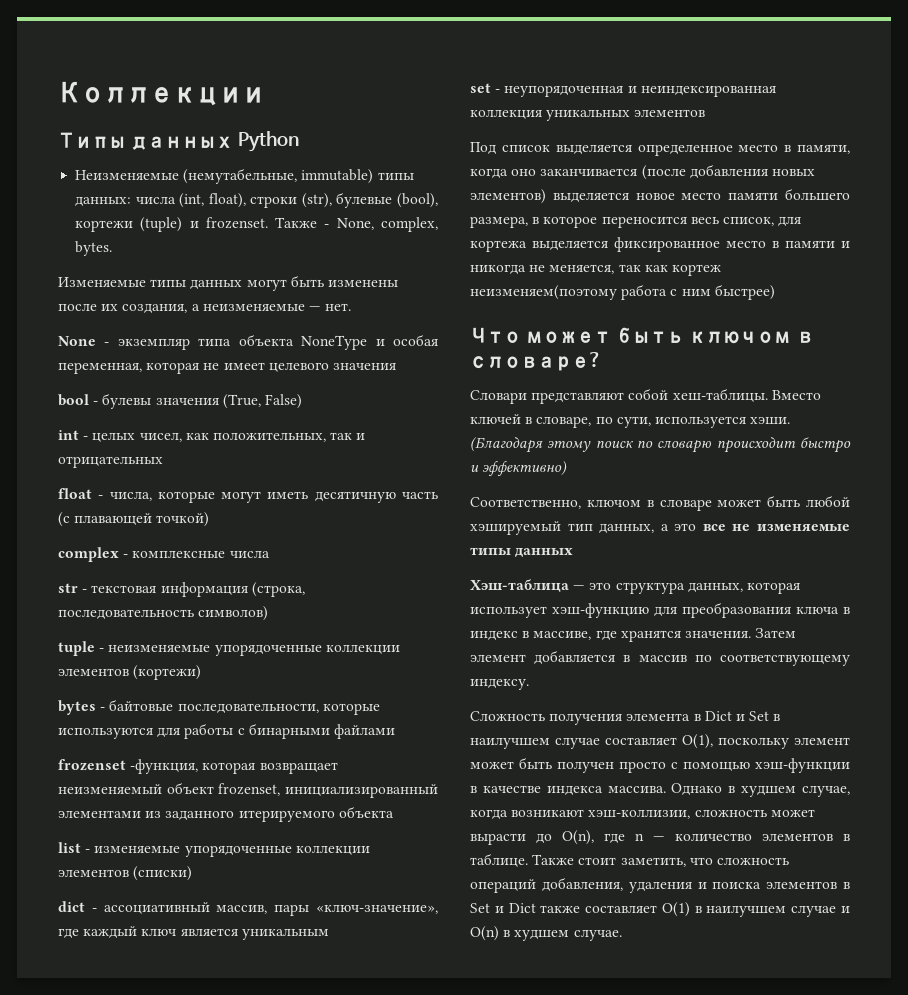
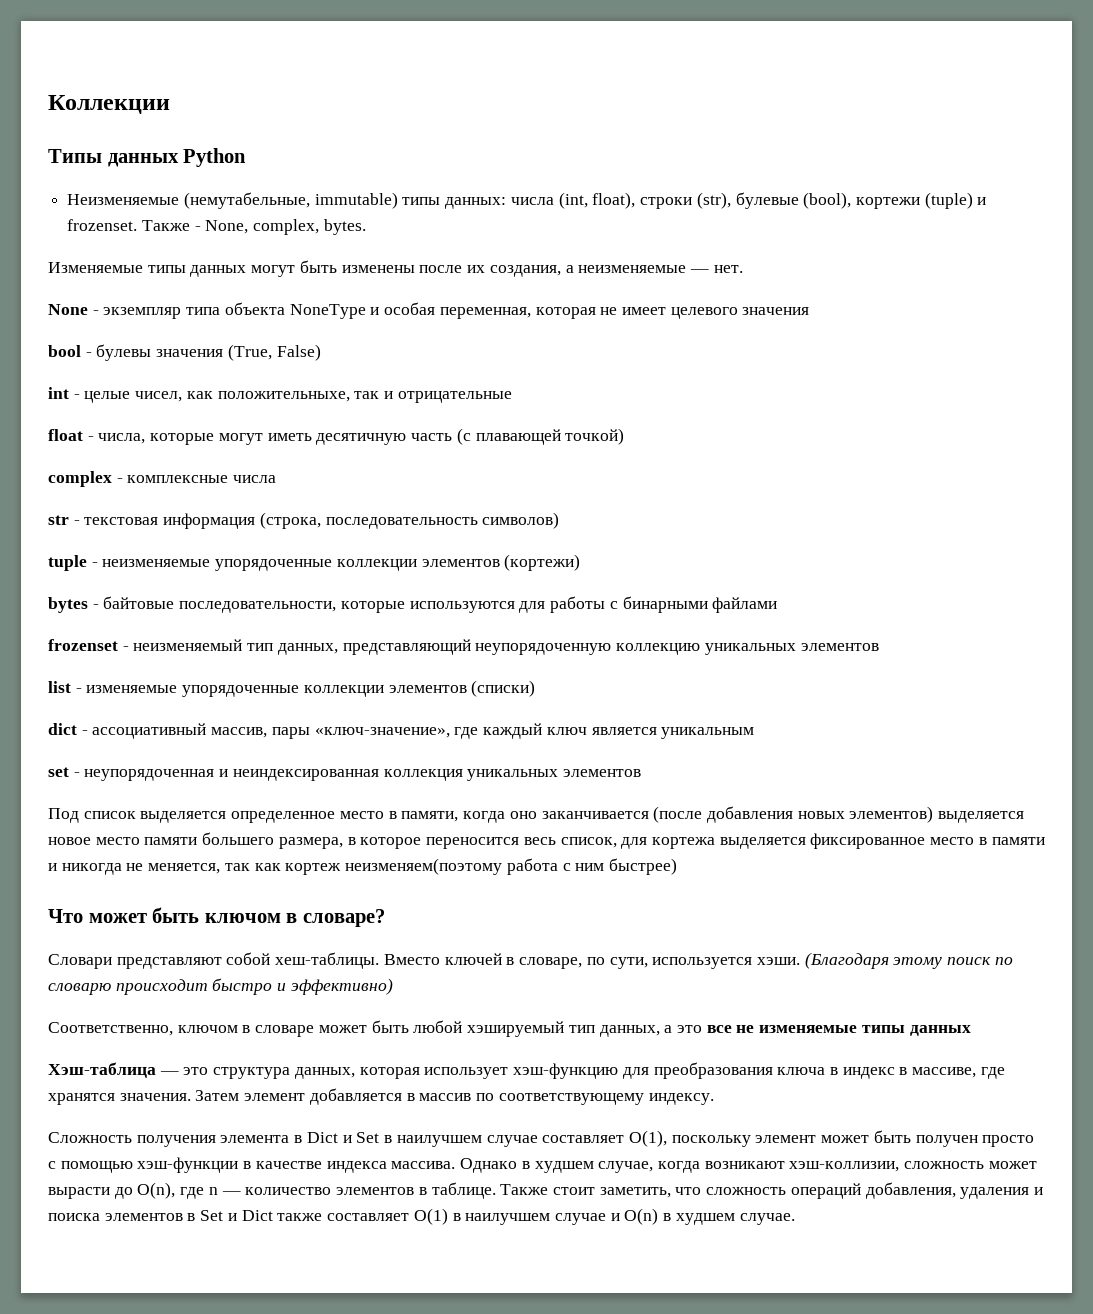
- int - целых чисел, как положительных, так и отрицательных
+ int - целые чисел, как положительныхе, так и отрицательные
- frozenset -функция, которая возвращает неизменяемый объект frozenset, инициализированный элементами из заданного итерируемого объекта
+ frozenset - неизменяемый тип данных, представляющий неупорядоченную коллекцию уникальных элементов

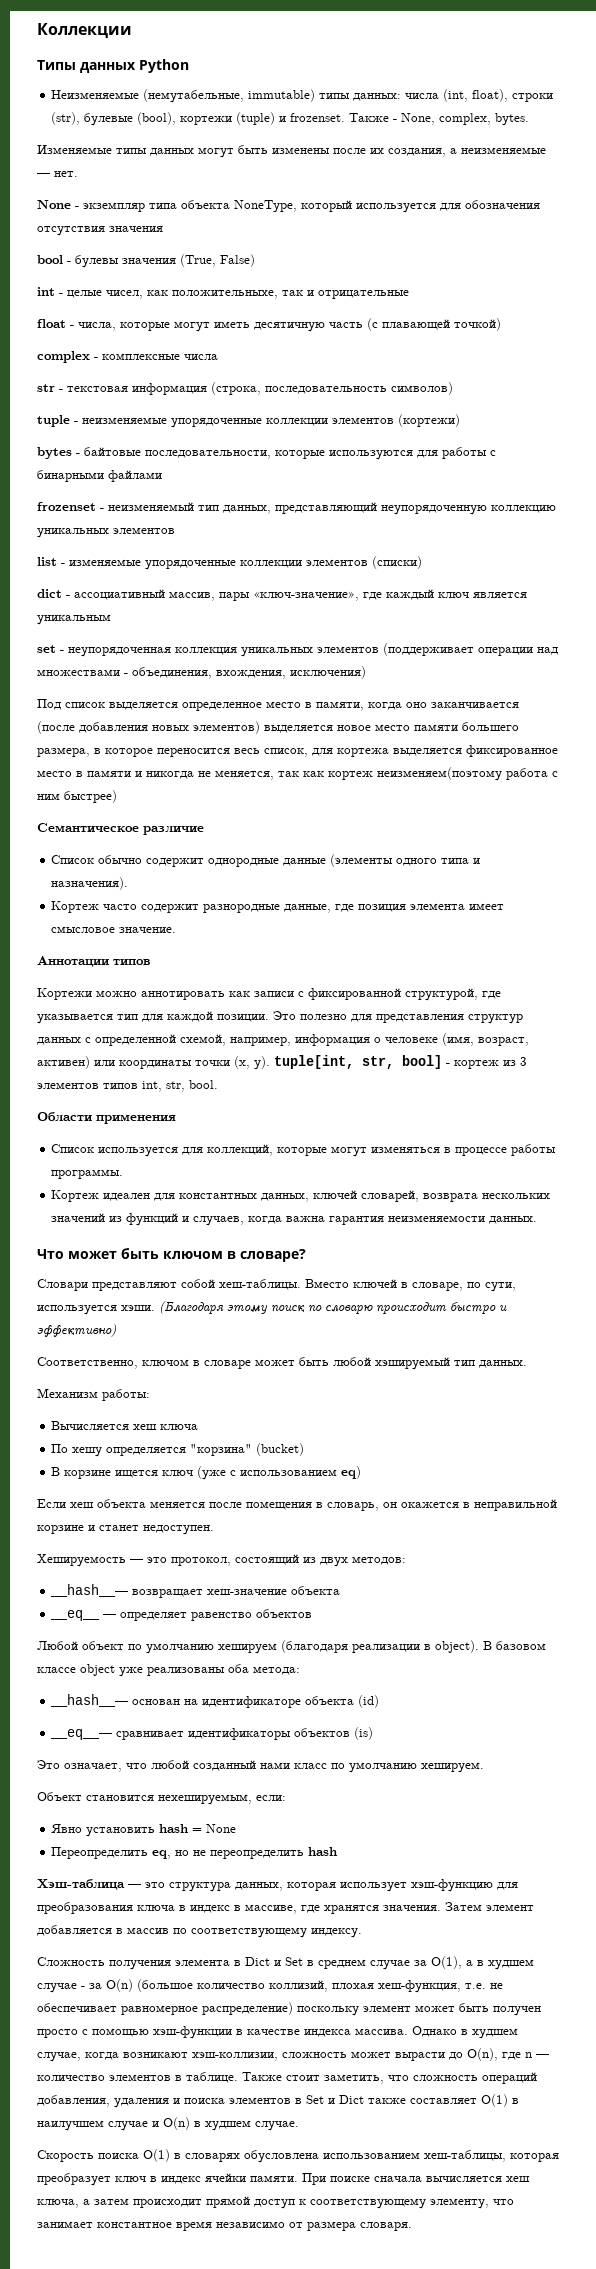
- None - экземпляр типа объекта NoneType и особая переменная, которая не имеет целевого значения
+ None - экземпляр типа объекта NoneType, который используется для обозначения отсутствия значения
- set - неупорядоченная и неиндексированная коллекция уникальных элементов
+ set - неупорядоченная коллекция уникальных элементов (поддерживает операции над множествами - объединения, вхождения, исключения)
+ Семантическое различие
+ Список обычно содержит однородные данные (элементы одного типа и назначения).
+ Кортеж часто содержит разнородные данные, где позиция элемента имеет смысловое значение.
+ Аннотации типов
+ Кортежи можно аннотировать как записи с фиксированной структурой, где указывается тип для каждой позиции. Это полезно для представления структур данных с определенной схемой, например, информация о человеке (имя, возраст, активен) или координаты точки (x, y). tuple[int, str, bool] - кортеж из 3 элементов типов int, str, bool.
+ Области применения
+ Список используется для коллекций, которые могут изменяться в процессе работы программы.
+ Кортеж идеален для константных данных, ключей словарей, возврата нескольких значений из функций и случаев, когда важна гарантия неизменяемости данных.
- Соответственно, ключом в словаре может быть любой хэшируемый тип данных, а это все не изменяемые типы данных
+ Соответственно, ключом в словаре может быть любой хэшируемый тип данных.
+ Механизм работы:
+ Вычисляется хеш ключа
+ По хешу определяется "корзина" (bucket)
+ В корзине ищется ключ (уже с использованием eq)
+ Если хеш объекта меняется после помещения в словарь, он окажется в неправильной корзине и станет недоступен.
+ Хешируемость — это протокол, состоящий из двух методов:
+ __hash__— возвращает хеш-значение объекта
+ __eq__ — определяет равенство объектов
+ Любой объект по умолчанию хешируем (благодаря реализации в object). В базовом классе object уже реализованы оба метода:
+ __hash__— основан на идентификаторе объекта (id)
+ __eq__— сравнивает идентификаторы объектов (is)
+ Это означает, что любой созданный нами класс по умолчанию хешируем.
+ Объект становится нехешируемым, если:
+ Явно установить hash = None
+ Переопределить eq, но не переопределить hash
- Сложность получения элемента в Dict и Set в наилучшем случае составляет O(1), поскольку элемент может быть получен просто с помощью хэш-функции в качестве индекса массива.
+ Сложность получения элемента в Dict и Set в среднем случае за O(1), а в худшем случае - за O(n) (большое количество коллизий, плохая хеш-функция, т.е. не обеспечивает равномерное распределение) поскольку элемент может быть получен просто с помощью хэш-функции в качестве индекса массива.
+ Скорость поиска O(1) в словарях обусловлена использованием хеш-таблицы, которая преобразует ключ в индекс ячейки памяти. При поиске сначала вычисляется хеш ключа, а затем происходит прямой доступ к соответствующему элементу, что занимает константное время независимо от размера словаря.

